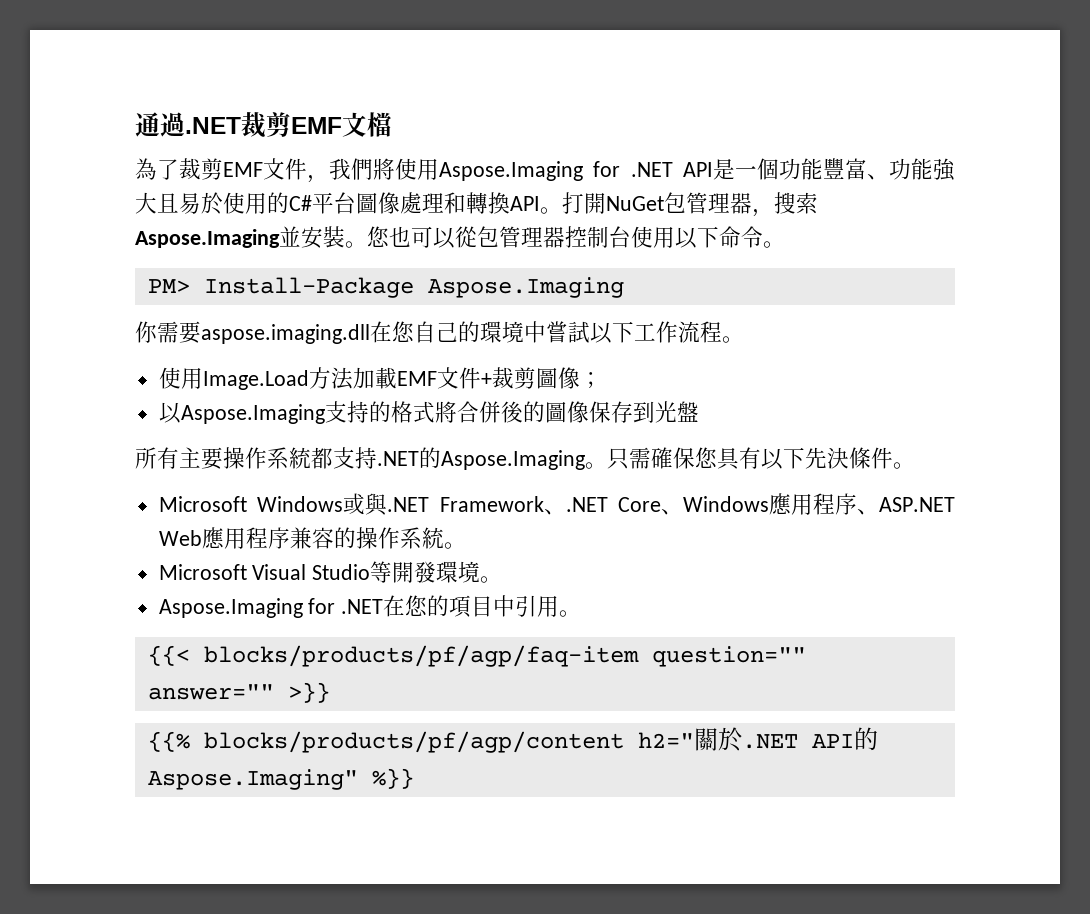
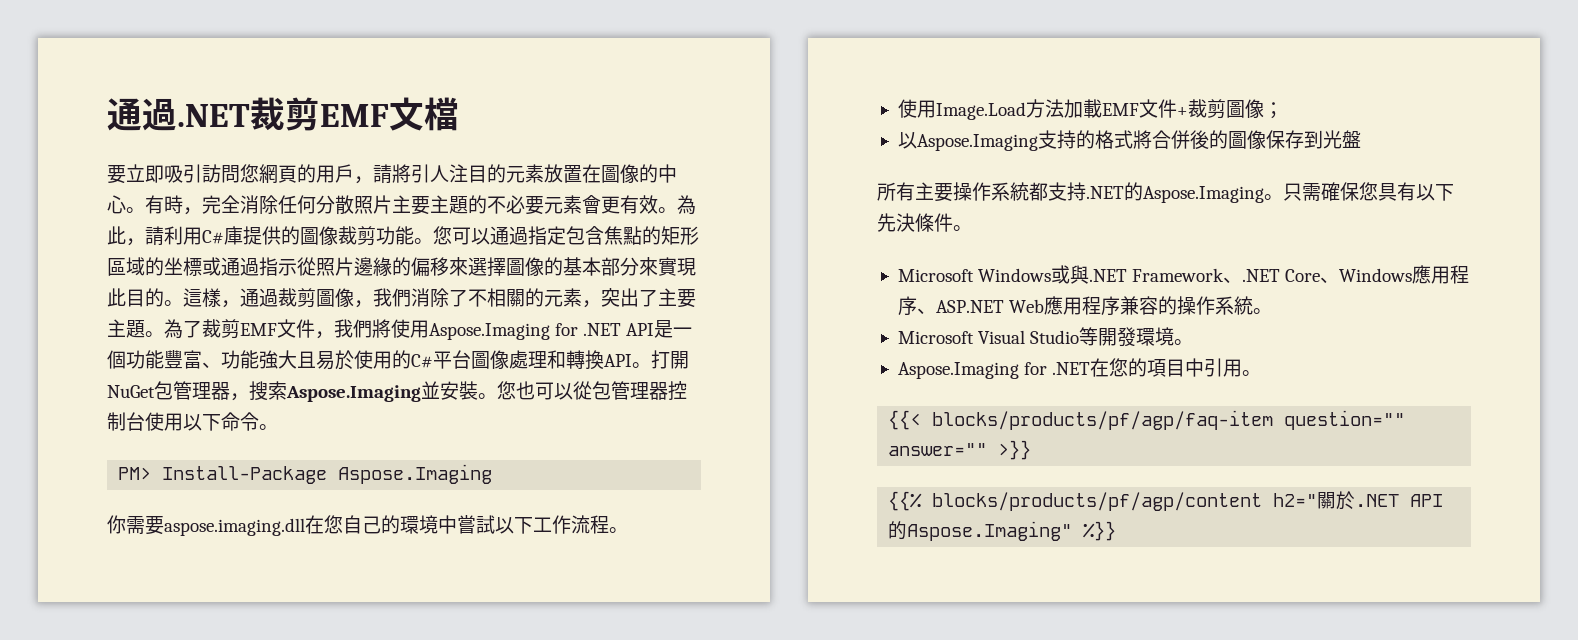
+ 要立即吸引訪問您網頁的用戶，請將引人注目的元素放置在圖像的中心。有時，完全消除任何分散照片主要主題的不必要元素會更有效。為此，請利用C#庫提供的圖像裁剪功能。您可以通過指定包含焦點的矩形區域的坐標或通過指示從照片邊緣的偏移來選擇圖像的基本部分來實現此目的。這樣，通過裁剪圖像，我們消除了不相關的元素，突出了主要主題。

